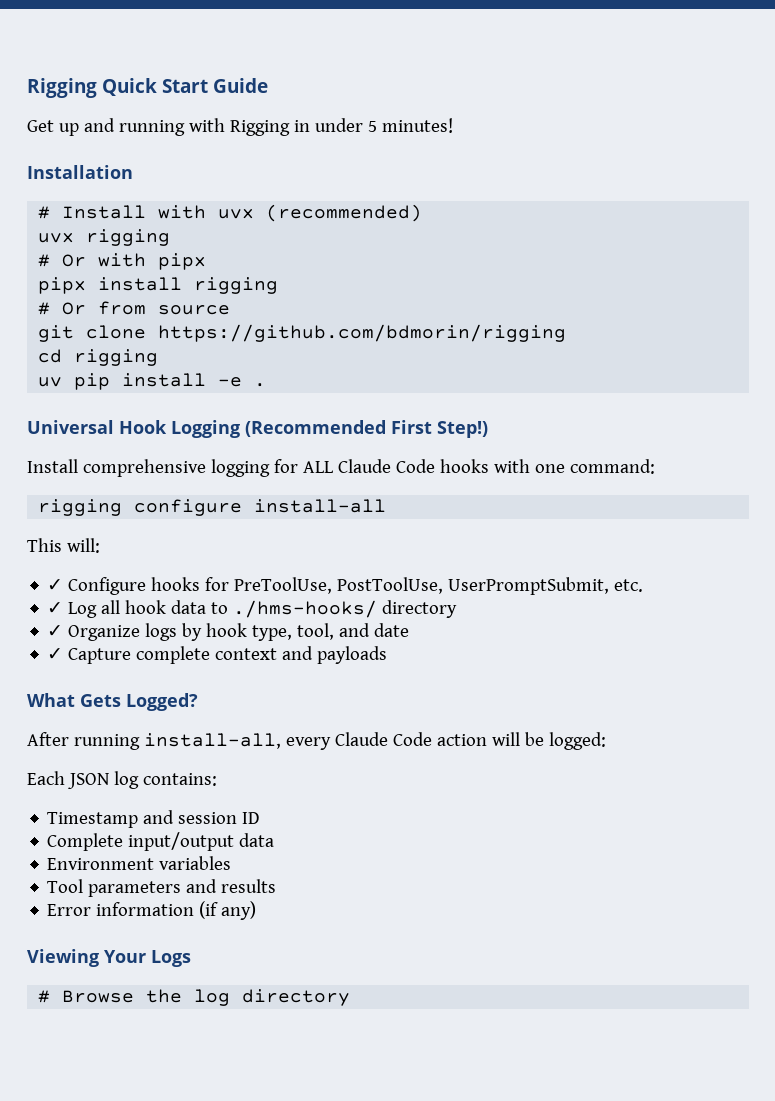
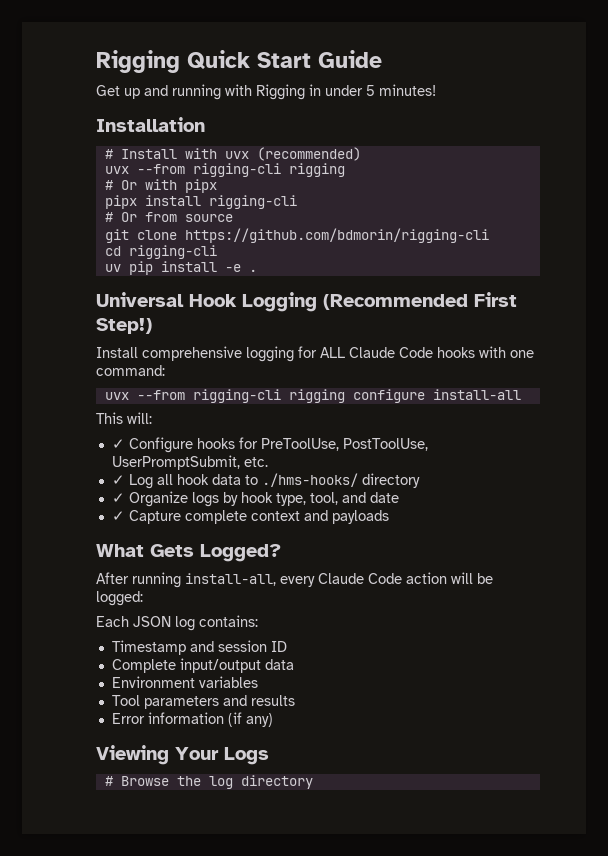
  # Install with uvx (recommended)
- uvx rigging
+ uvx --from rigging-cli rigging
- pipx install rigging
+ pipx install rigging-cli
- git clone https://github.com/bdmorin/rigging
+ git clone https://github.com/bdmorin/rigging-cli
- cd rigging
+ cd rigging-cli
- rigging configure install-all
+ uvx --from rigging-cli rigging configure install-all

